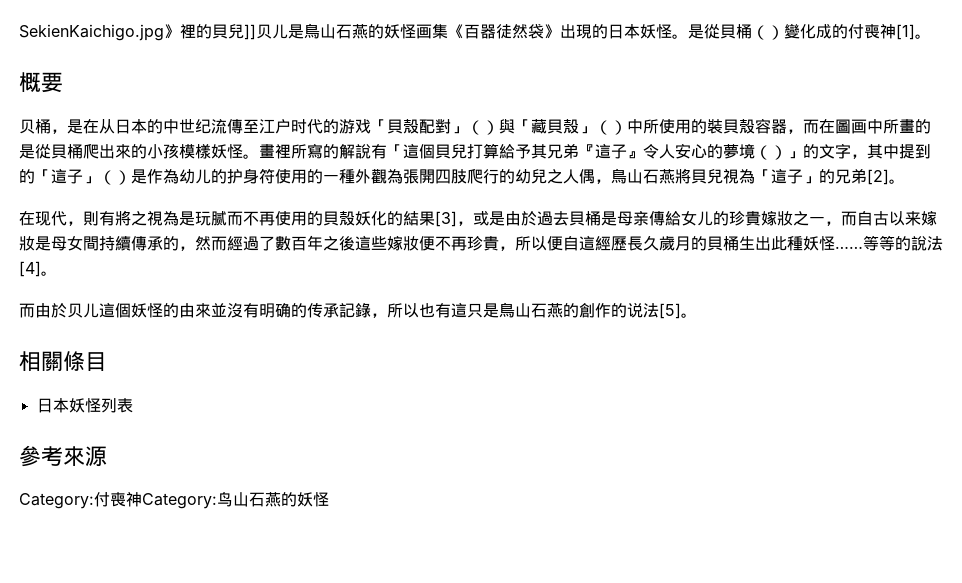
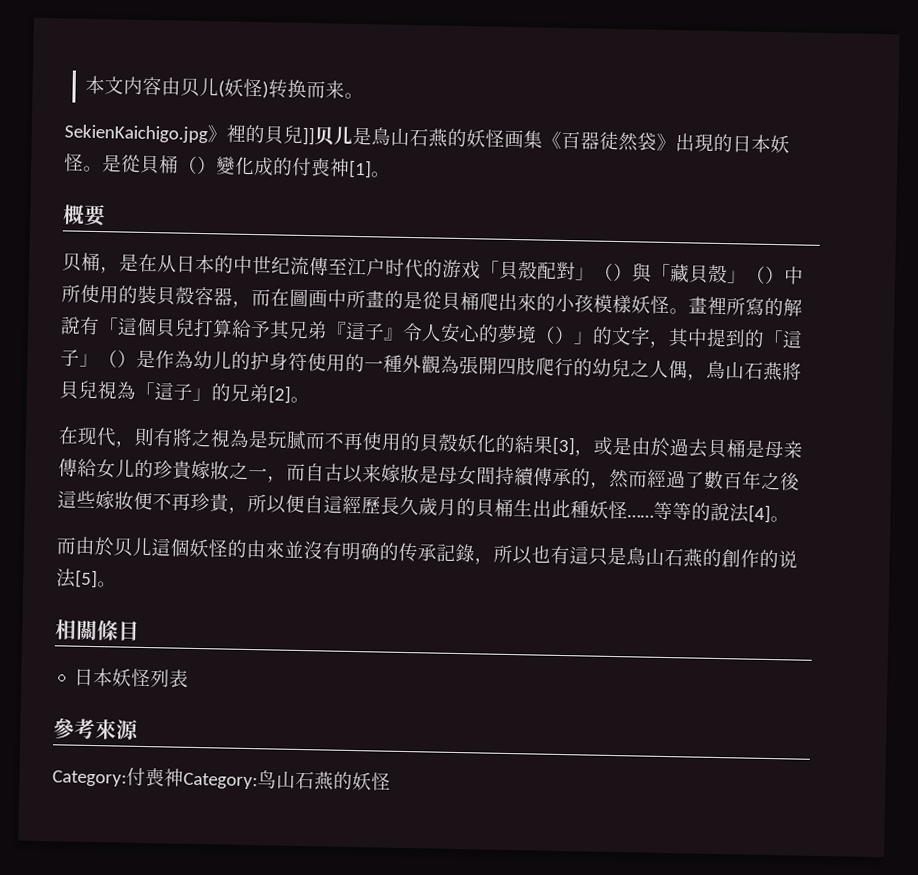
+ 本文内容由贝儿(妖怪)转换而来。

